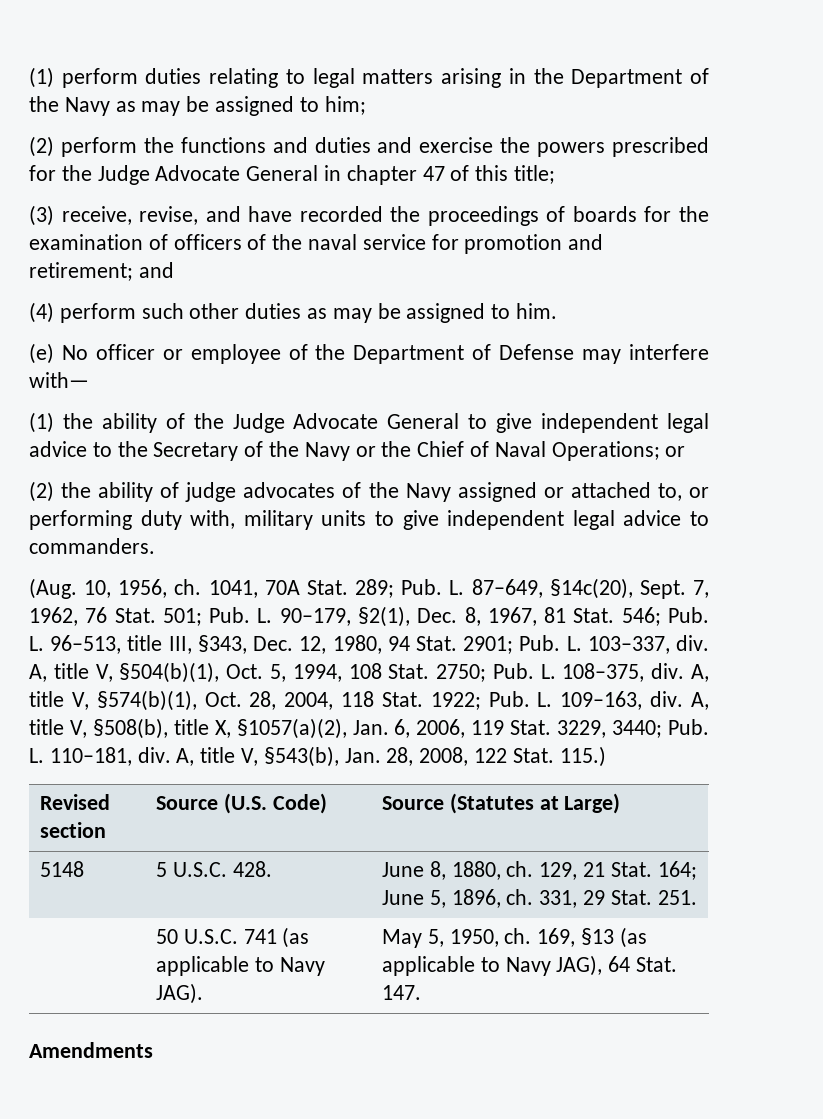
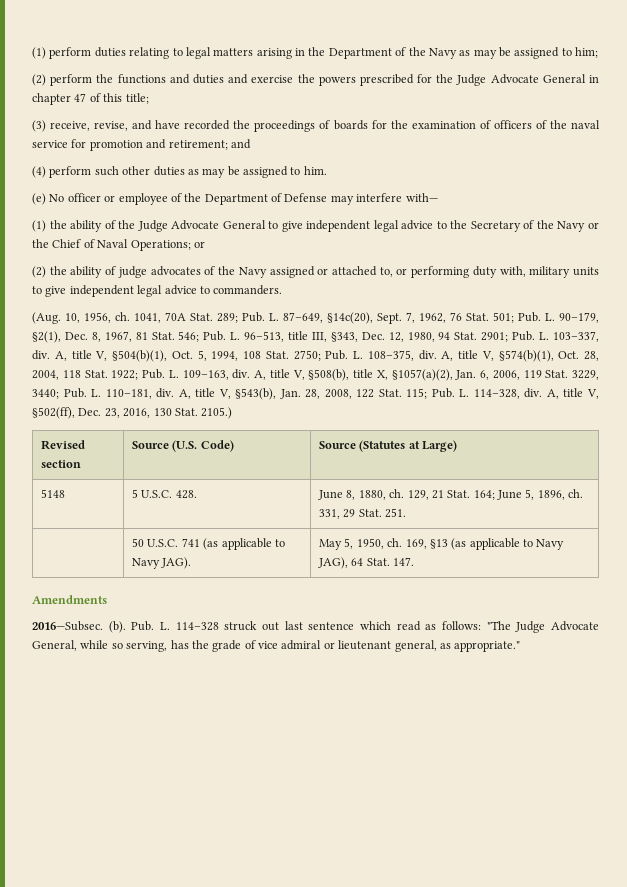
- 115.)
+ 115; Pub. L. 114–328, div. A, title V, §502(ff), Dec. 23, 2016, 130 Stat. 2105.)
+ 2016—Subsec. (b). Pub. L. 114–328 struck out last sentence which read as follows: "The Judge Advocate General, while so serving, has the grade of vice admiral or lieutenant general, as appropriate."

